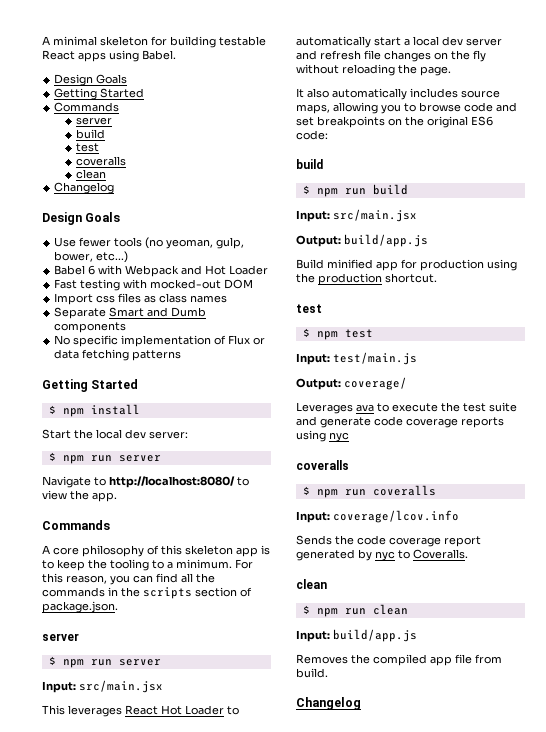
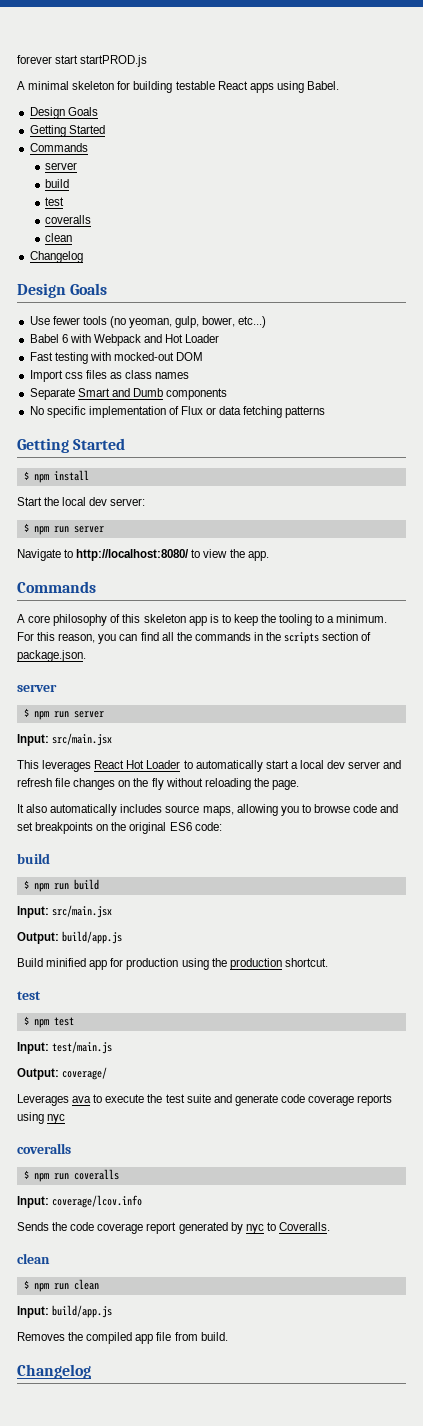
+ forever start startPROD.js

